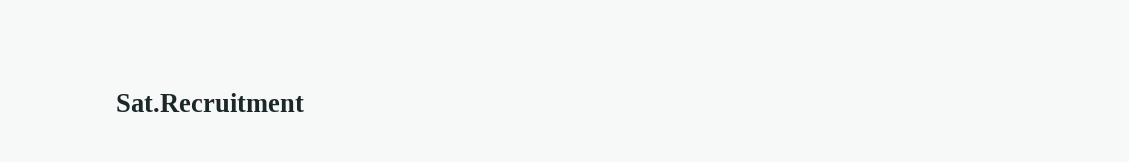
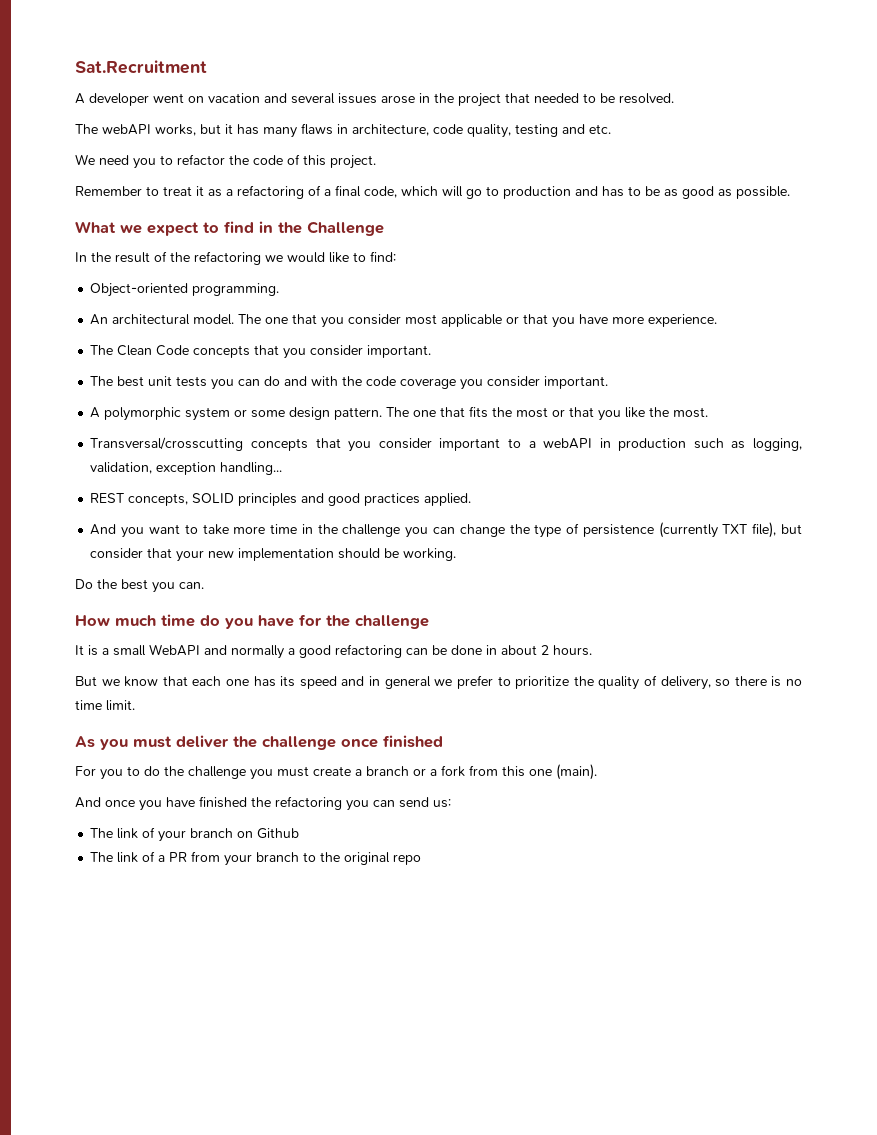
+ A developer went on vacation and several issues arose in the project that needed to be resolved.
+ The webAPI works, but it has many flaws in architecture, code quality, testing and etc.
+ We need you to refactor the code of this project.
+ Remember to treat it as a refactoring of a final code, which will go to production and has to be as good as possible.
+ What we expect to find in the Challenge
+ In the result of the refactoring we would like to find:
+ Object-oriented programming.
+ An architectural model. The one that you consider most applicable or that you have more experience.
+ The Clean Code concepts that you consider important.
+ The best unit tests you can do and with the code coverage you consider important.
+ A polymorphic system or some design pattern. The one that fits the most or that you like the most.
+ Transversal/crosscutting concepts that you consider important to a webAPI in production such as logging, validation, exception handling...
+ REST concepts, SOLID principles and good practices applied.
+ And you want to take more time in the challenge you can change the type of persistence (currently TXT file), but consider that your new implementation should be working.
+ Do the best you can.
+ How much time do you have for the challenge
+ It is a small WebAPI and normally a good refactoring can be done in about 2 hours.
+ But we know that each one has its speed and in general we prefer to prioritize the quality of delivery, so there is no time limit.
+ As you must deliver the challenge once finished
+ For you to do the challenge you must create a branch or a fork from this one (main).
+ And once you have finished the refactoring you can send us:
+ The link of your branch on Github
+ The link of a PR from your branch to the original repo

